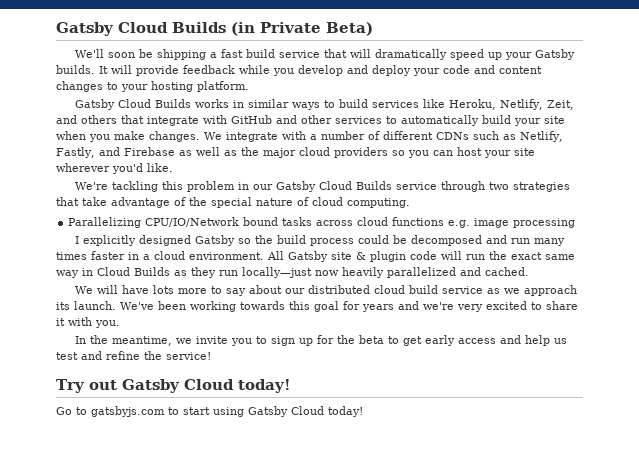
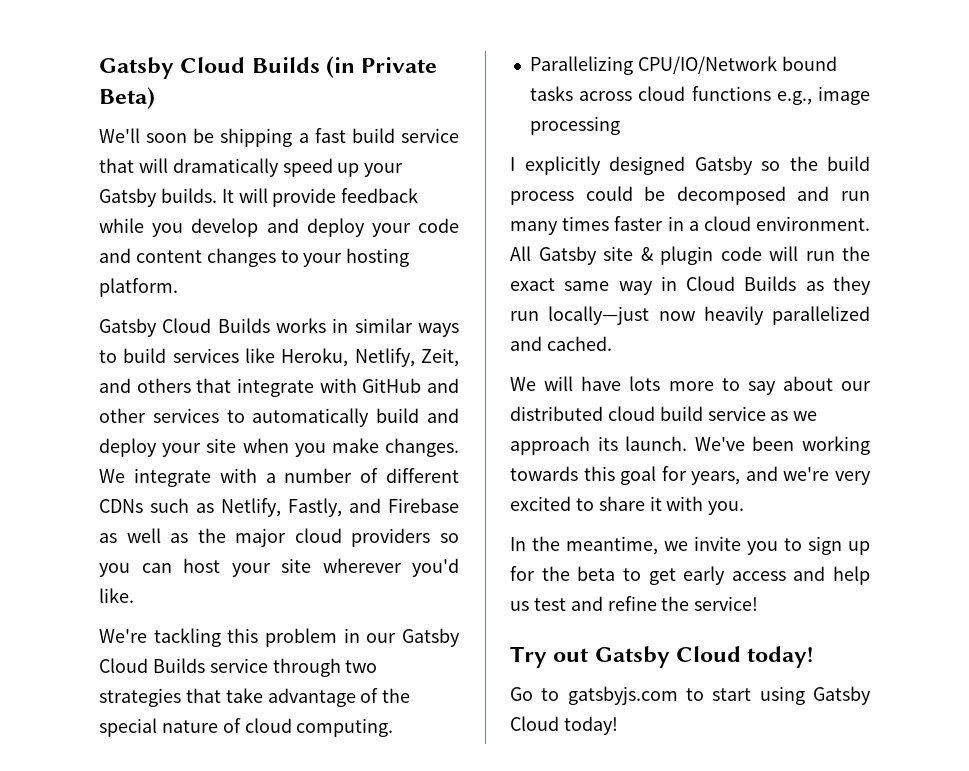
- Gatsby Cloud Builds works in similar ways to build services like Heroku, Netlify, Zeit, and others that integrate with GitHub and other services to automatically build your site when you make changes.
+ Gatsby Cloud Builds works in similar ways to build services like Heroku, Netlify, Zeit, and others that integrate with GitHub and other services to automatically build and deploy your site when you make changes.
- Parallelizing CPU/IO/Network bound tasks across cloud functions e.g. image processing
+ Parallelizing CPU/IO/Network bound tasks across cloud functions e.g., image processing
- We've been working towards this goal for years and we're very excited to share it with you.
+ We've been working towards this goal for years, and we're very excited to share it with you.

